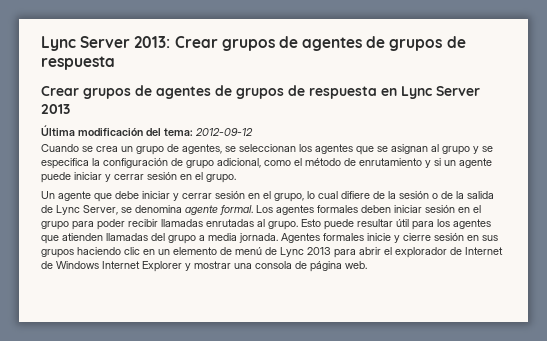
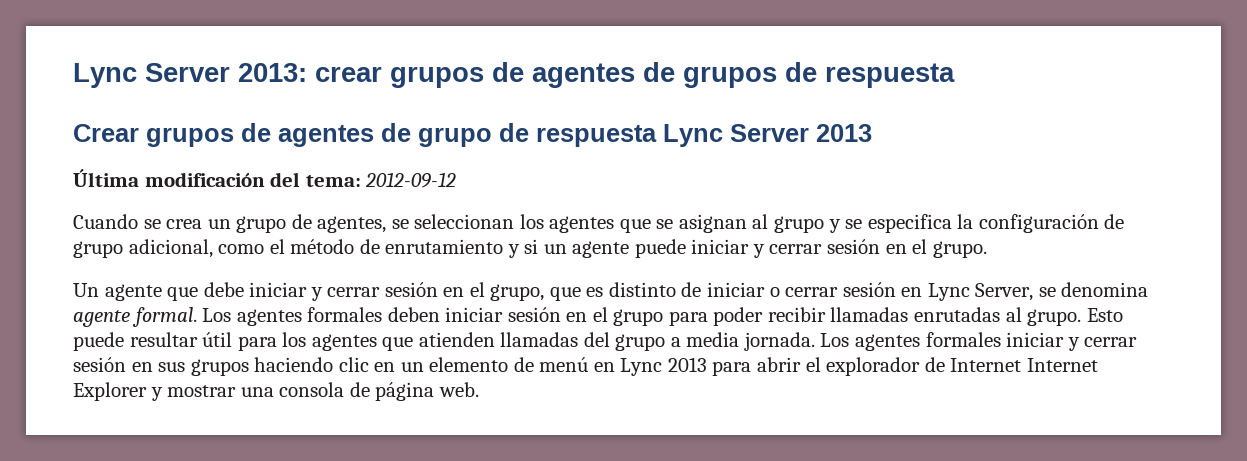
- Lync Server 2013: Crear grupos de agentes de grupos de respuesta
+ Lync Server 2013: crear grupos de agentes de grupos de respuesta
- Crear grupos de agentes de grupos de respuesta en Lync Server 2013
+ Crear grupos de agentes de grupo de respuesta Lync Server 2013
- Un agente que debe iniciar y cerrar sesión en el grupo, lo cual difiere de la sesión o de la salida de Lync Server, se denomina agente formal.
+ Un agente que debe iniciar y cerrar sesión en el grupo, que es distinto de iniciar o cerrar sesión en Lync Server, se denomina agente formal.
- Agentes formales inicie y cierre sesión en sus grupos haciendo clic en un elemento de menú de Lync 2013 para abrir el explorador de Internet de Windows Internet Explorer y mostrar una consola de página web.
+ Los agentes formales iniciar y cerrar sesión en sus grupos haciendo clic en un elemento de menú en Lync 2013 para abrir el explorador de Internet Internet Explorer y mostrar una consola de página web.

